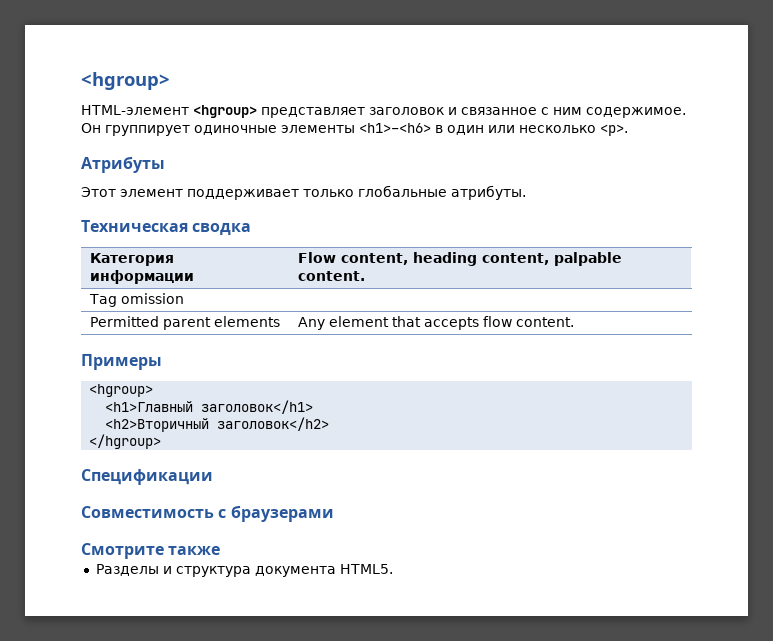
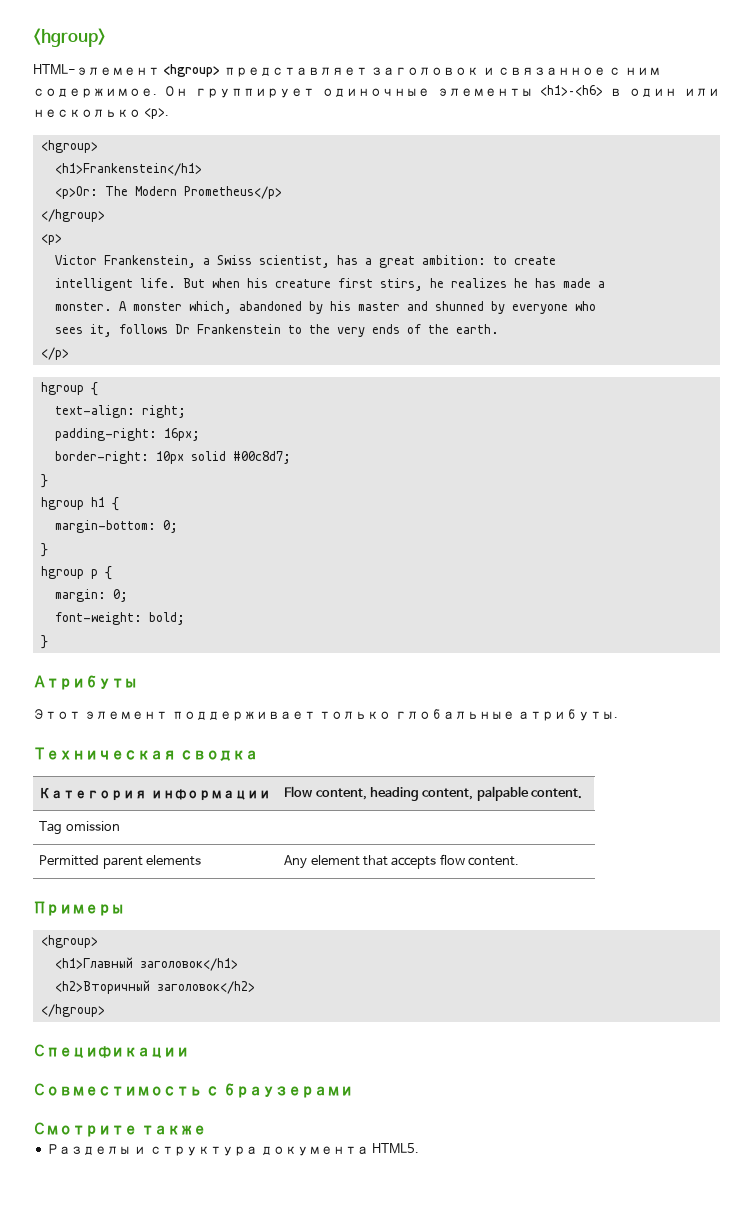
  Он группирует одиночные элементы <h1>–<h6> в один или несколько <p>.
+ <hgroup>
+ <h1>Frankenstein</h1>
+ <p>Or: The Modern Prometheus</p>
+ </hgroup>
+ <p>
+ Victor Frankenstein, a Swiss scientist, has a great ambition: to create
+ intelligent life. But when his creature first stirs, he realizes he has made a
+ monster. A monster which, abandoned by his master and shunned by everyone who
+ sees it, follows Dr Frankenstein to the very ends of the earth.
+ </p>
+ hgroup {
+ text-align: right;
+ padding-right: 16px;
+ border-right: 10px solid #00c8d7;
+ }
+ hgroup h1 {
+ margin-bottom: 0;
+ }
+ hgroup p {
+ margin: 0;
+ font-weight: bold;
+ }

